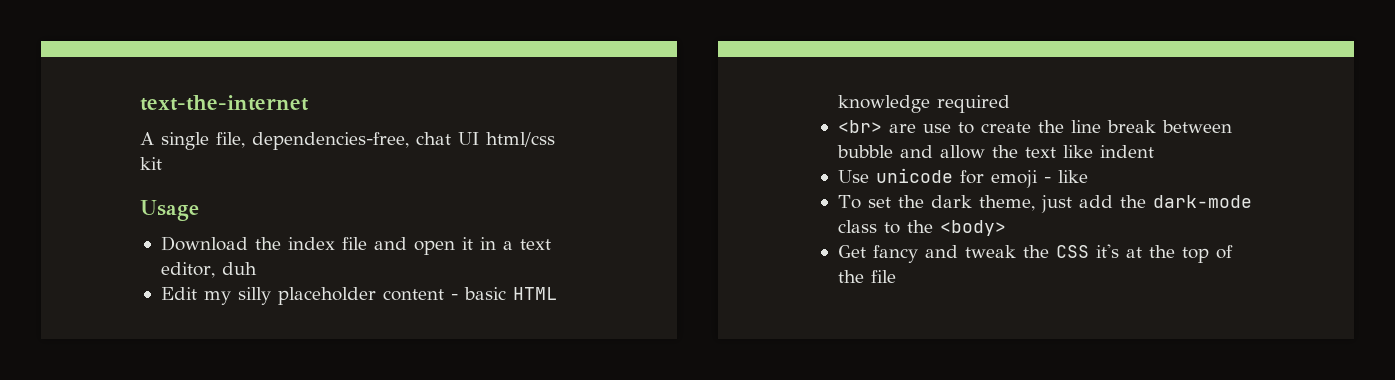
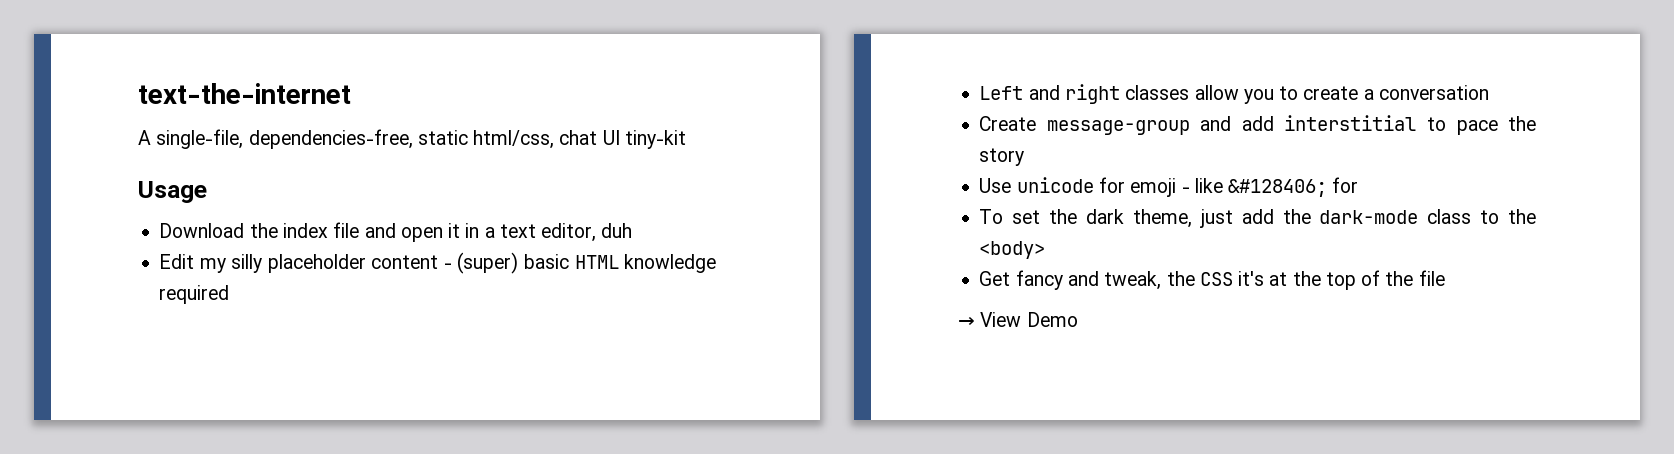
- A single file, dependencies-free, chat UI html/css kit
+ A single-file, dependencies-free, static html/css, chat UI tiny-kit
- Edit my silly placeholder content - basic HTML knowledge required
+ Edit my silly placeholder content - (super) basic HTML knowledge required
- <br> are use to create the line break between bubble and allow the text like indent
+ Left and right classes allow you to create a conversation
+ Create message-group and add interstitial to pace the story
- Use unicode for emoji - like
+ Use unicode for emoji - like &#128406; for
- Get fancy and tweak the CSS it's at the top of the file
+ Get fancy and tweak, the CSS it's at the top of the file
+ → View Demo

